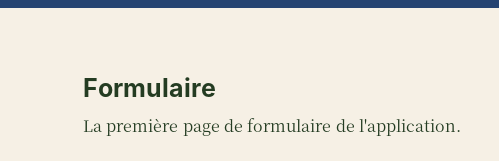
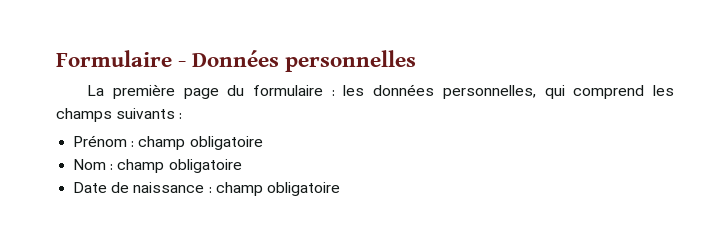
- Formulaire
+ Formulaire - Données personnelles
- La première page de formulaire de l'application.
+ La première page du formulaire : les données personnelles, qui comprend les champs suivants :
+ Prénom : champ obligatoire
+ Nom : champ obligatoire
+ Date de naissance : champ obligatoire

